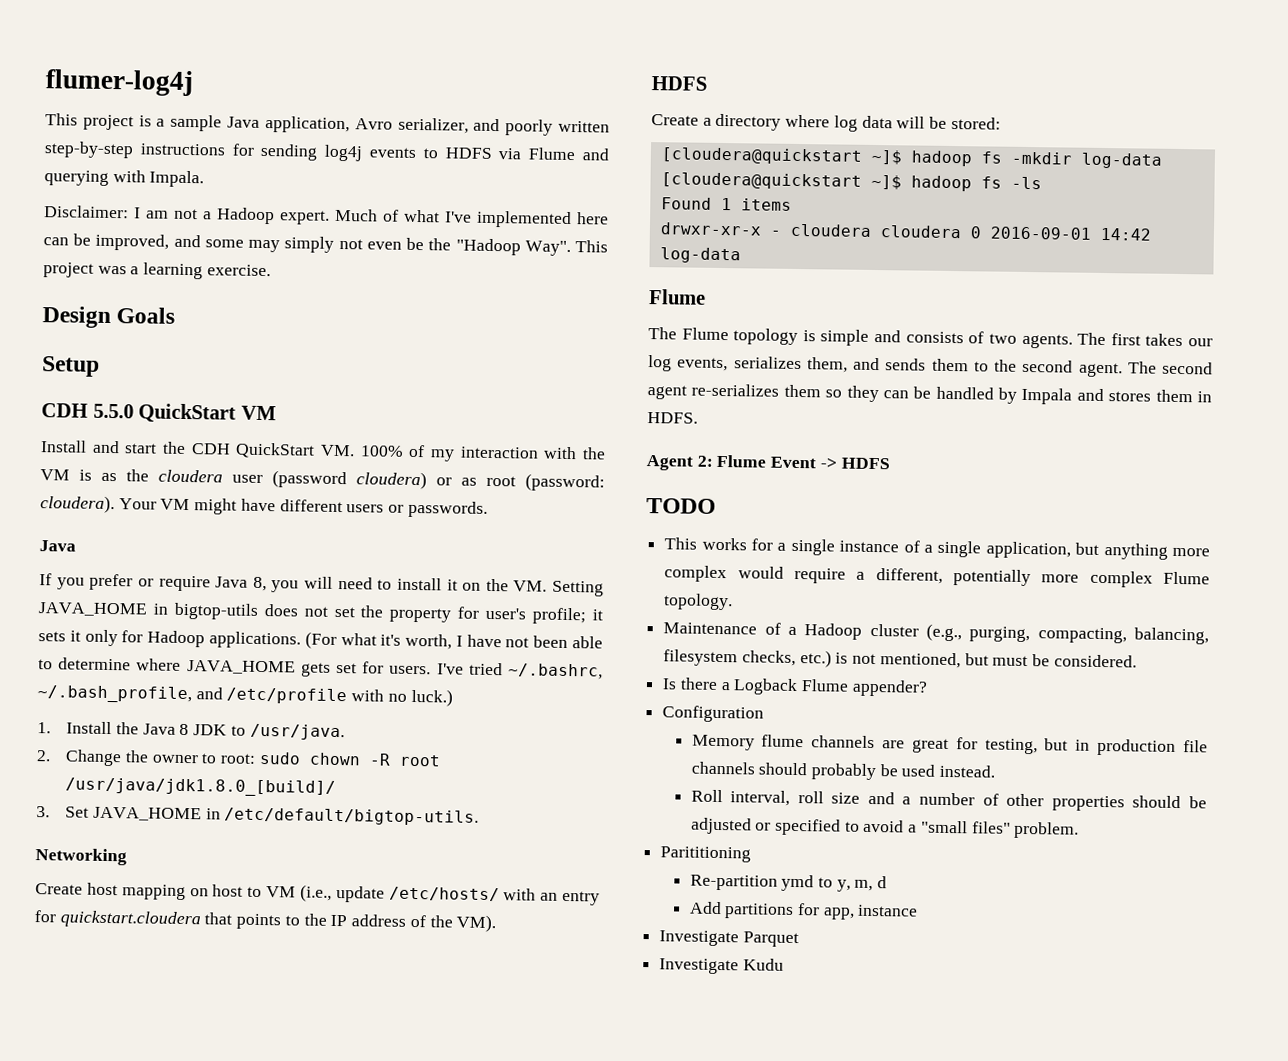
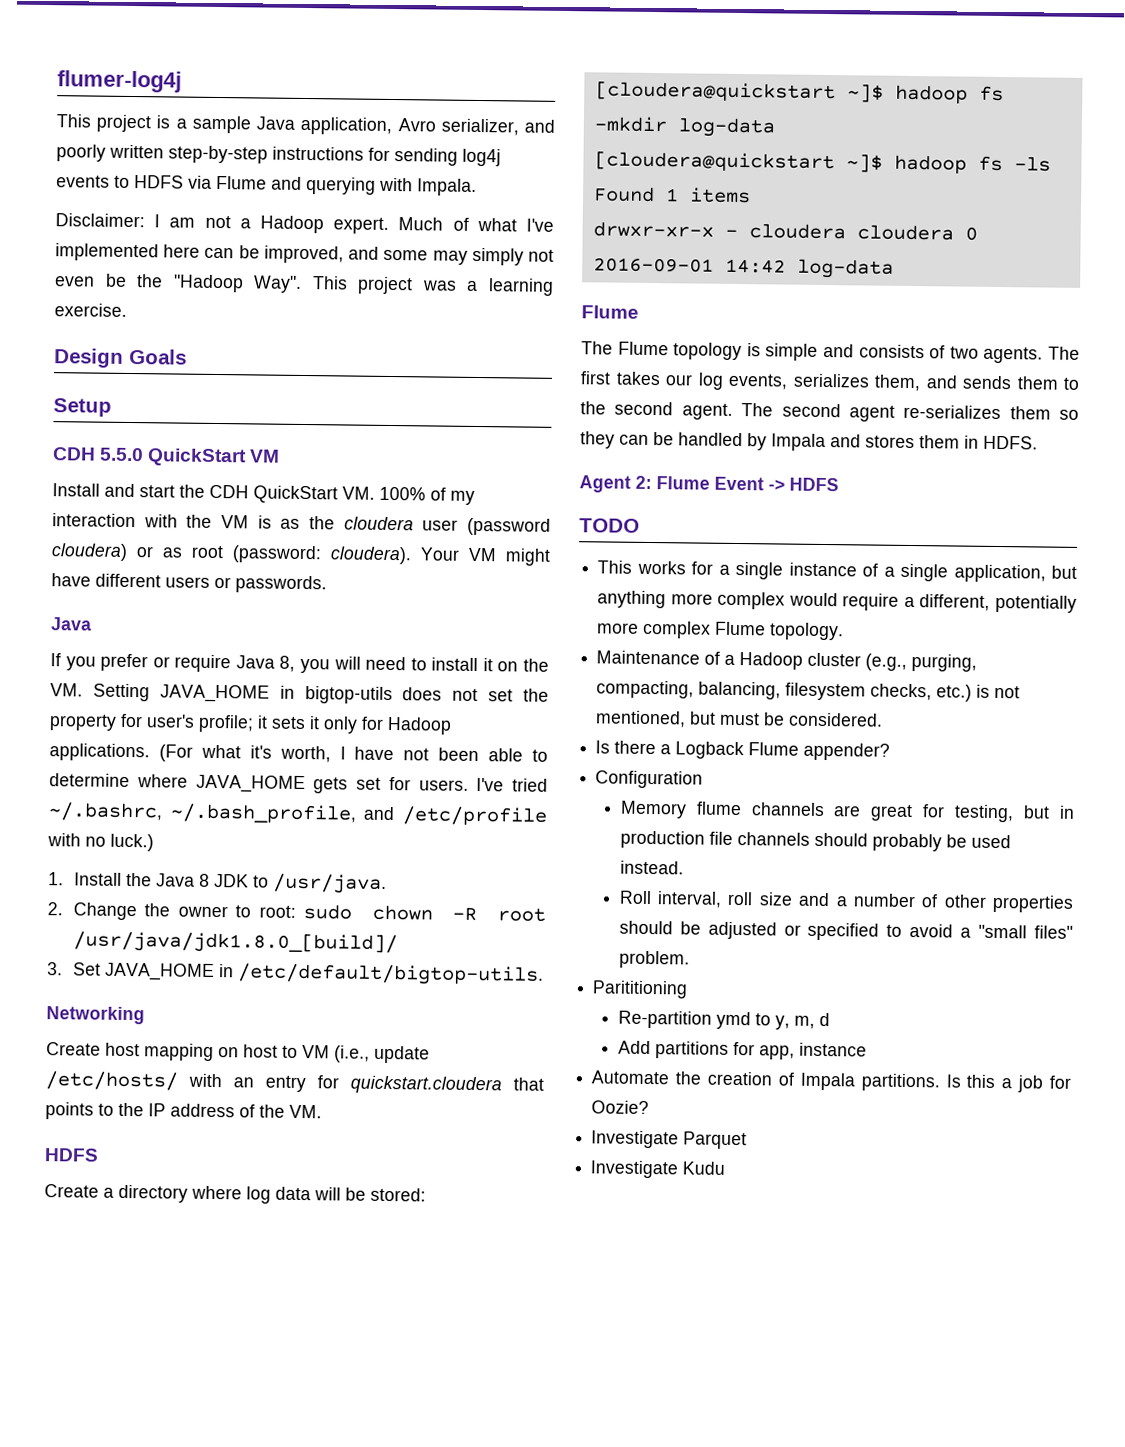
- Create host mapping on host to VM (i.e., update /etc/hosts/ with an entry for quickstart.cloudera that points to the IP address of the VM).
+ Create host mapping on host to VM (i.e., update /etc/hosts/ with an entry for quickstart.cloudera that points to the IP address of the VM.
+ Automate the creation of Impala partitions. Is this a job for Oozie?

